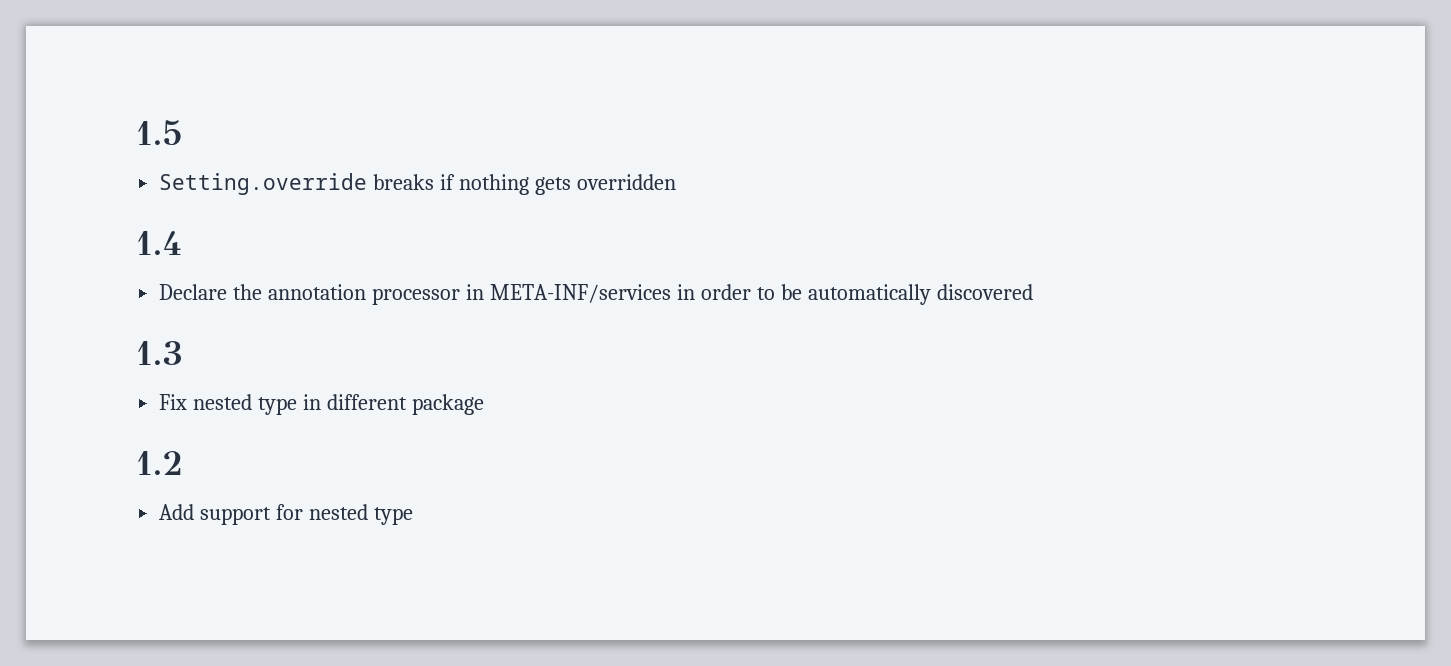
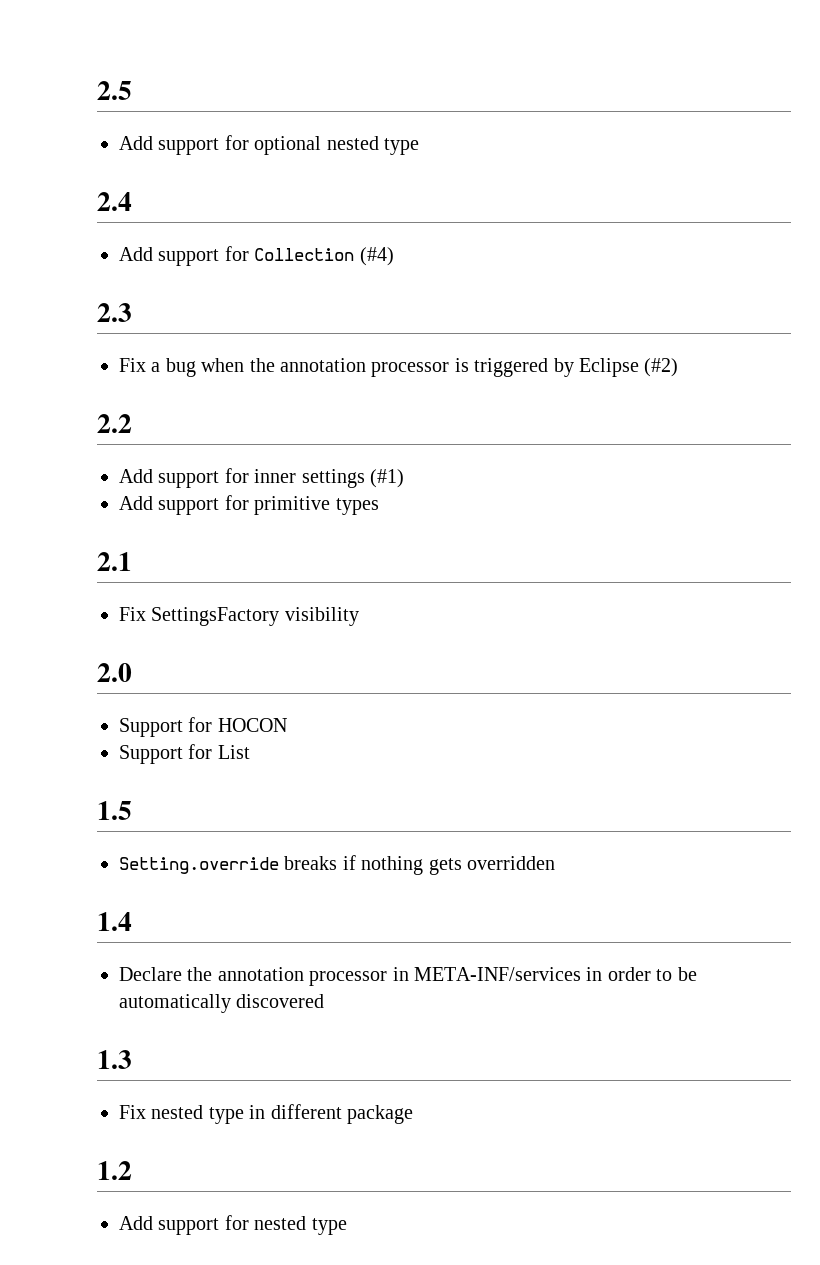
+ 2.5
+ Add support for optional nested type
+ 2.4
+ Add support for Collection (#4)
+ 2.3
+ Fix a bug when the annotation processor is triggered by Eclipse (#2)
+ 2.2
+ Add support for inner settings (#1)
+ Add support for primitive types
+ 2.1
+ Fix SettingsFactory visibility
+ 2.0
+ Support for HOCON
+ Support for List

